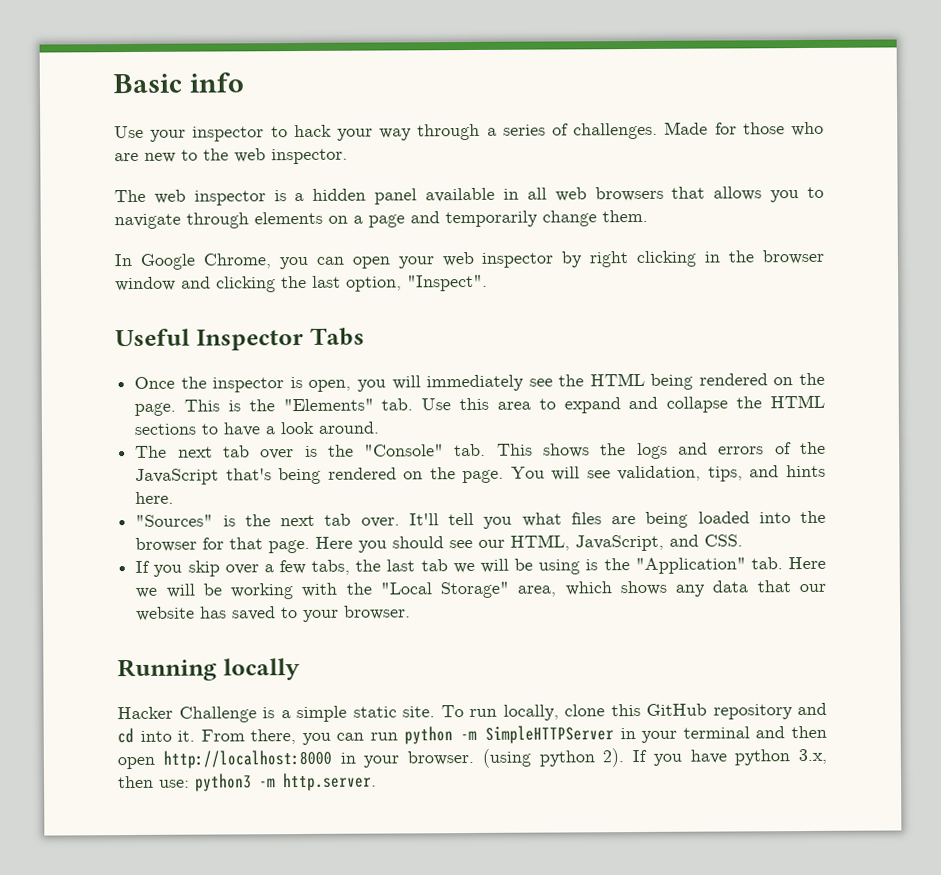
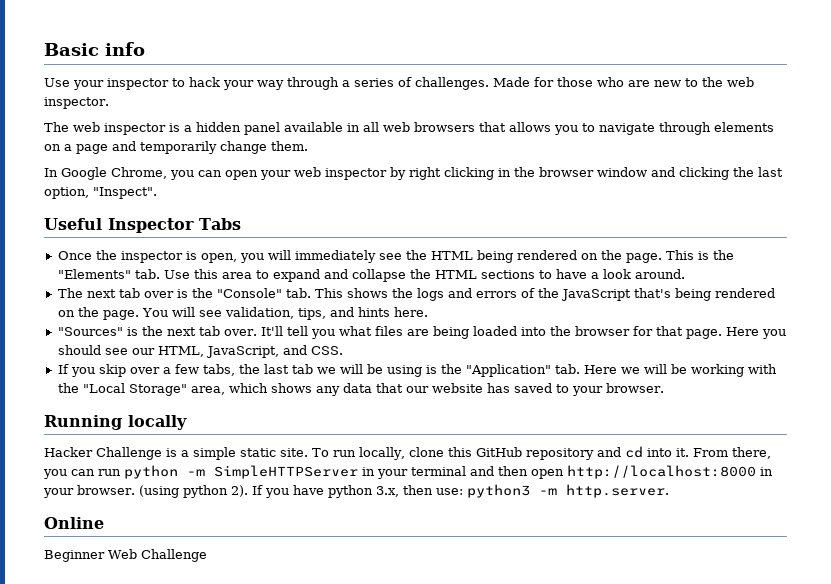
+ Online
+ Beginner Web Challenge

